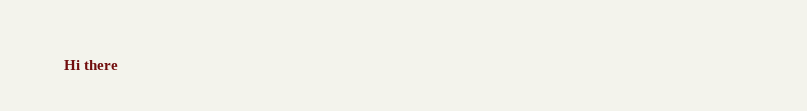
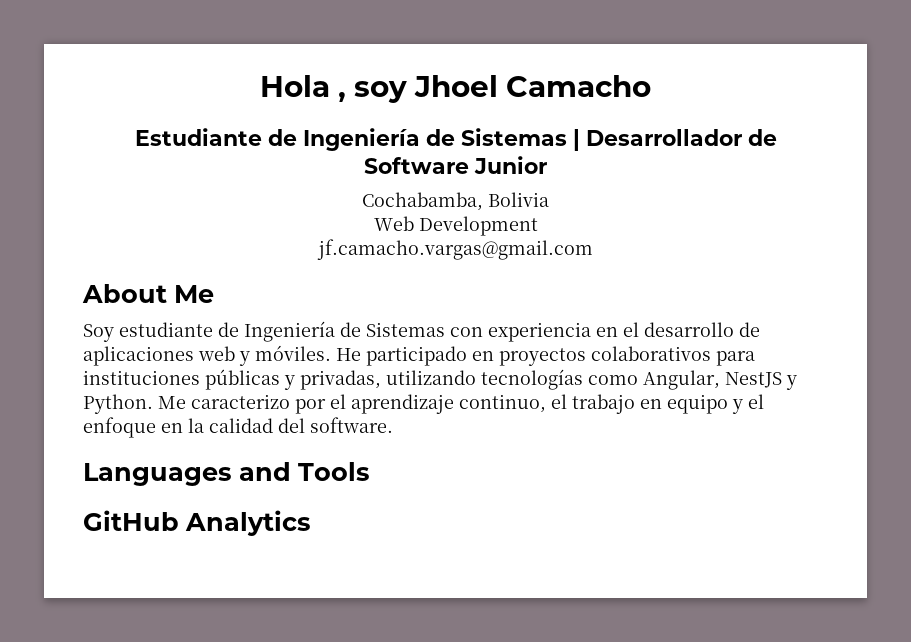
- Hi there
+ Hola , soy Jhoel Camacho
+ Estudiante de Ingeniería de Sistemas | Desarrollador de Software Junior
+ Cochabamba, Bolivia
+ Web Development
+ jf.camacho.vargas@gmail.com
+ About Me
+ Soy estudiante de Ingeniería de Sistemas con experiencia en el desarrollo de aplicaciones web y móviles. He participado en proyectos colaborativos para instituciones públicas y privadas, utilizando tecnologías como Angular, NestJS y Python. Me caracterizo por el aprendizaje continuo, el trabajo en equipo y el enfoque en la calidad del software.
+ Languages and Tools
+ GitHub Analytics

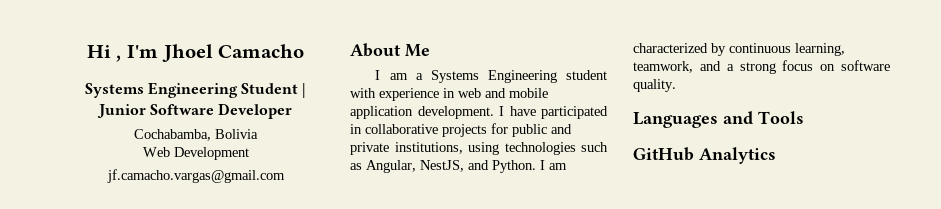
- Hola , soy Jhoel Camacho
+ Hi , I'm Jhoel Camacho
- Estudiante de Ingeniería de Sistemas | Desarrollador de Software Junior
+ Systems Engineering Student | Junior Software Developer
- Soy estudiante de Ingeniería de Sistemas con experiencia en el desarrollo de aplicaciones web y móviles. He participado en proyectos colaborativos para instituciones públicas y privadas, utilizando tecnologías como Angular, NestJS y Python. Me caracterizo por el aprendizaje continuo, el trabajo en equipo y el enfoque en la calidad del software.
+ I am a Systems Engineering student with experience in web and mobile application development. I have participated in collaborative projects for public and private institutions, using technologies such as Angular, NestJS, and Python. I am characterized by continuous learning, teamwork, and a strong focus on software quality.

